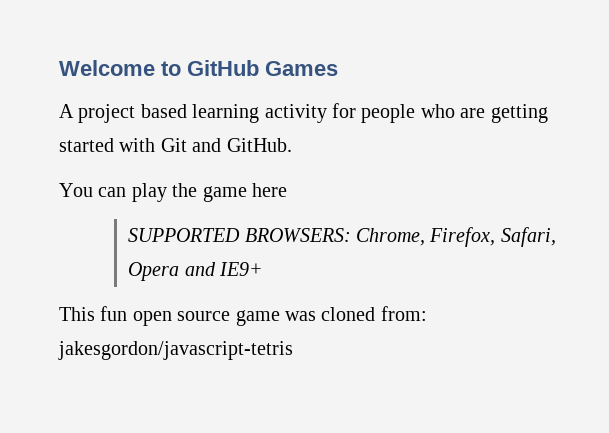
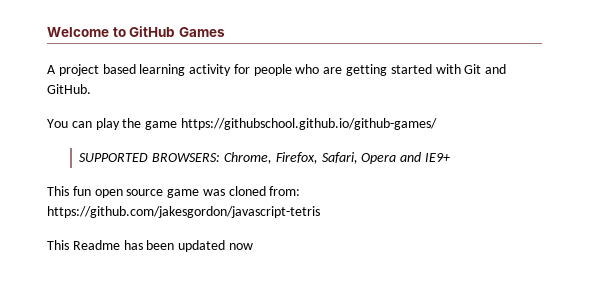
- You can play the game here
+ You can play the game https://githubschool.github.io/github-games/
- This fun open source game was cloned from: jakesgordon/javascript-tetris
+ This fun open source game was cloned from: https://github.com/jakesgordon/javascript-tetris
+ This Readme has been updated now

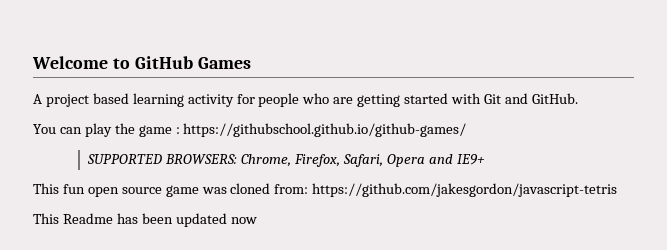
- You can play the game https://githubschool.github.io/github-games/
+ You can play the game : https://githubschool.github.io/github-games/

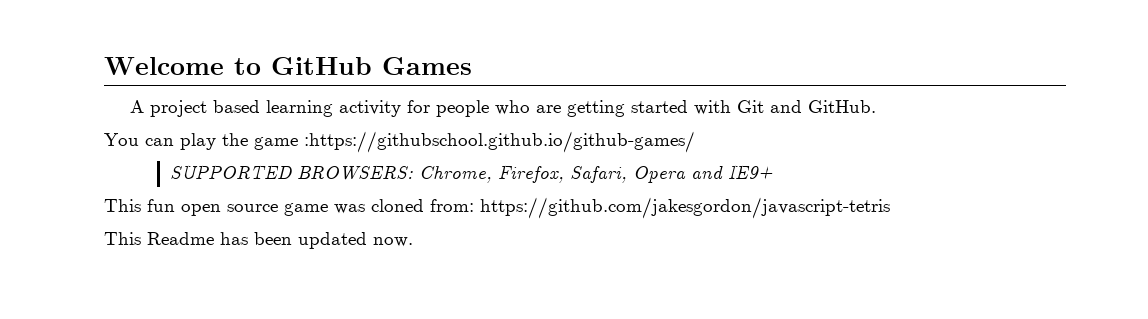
- You can play the game : https://githubschool.github.io/github-games/
+ You can play the game :https://githubschool.github.io/github-games/
- This Readme has been updated now
+ This Readme has been updated now.

